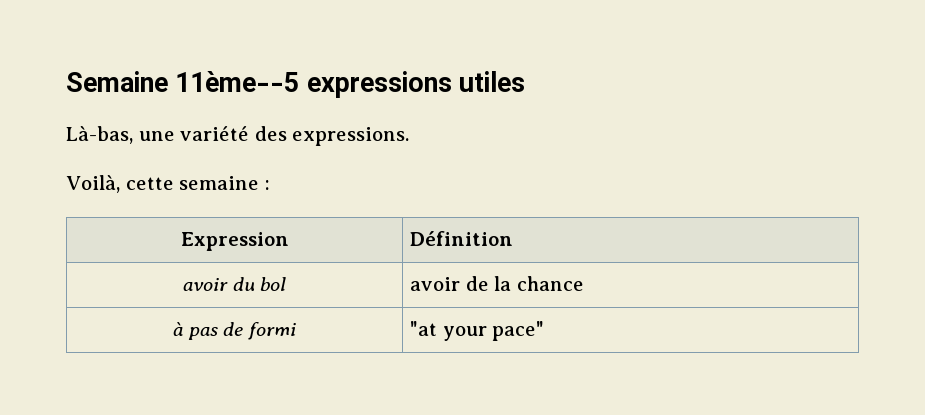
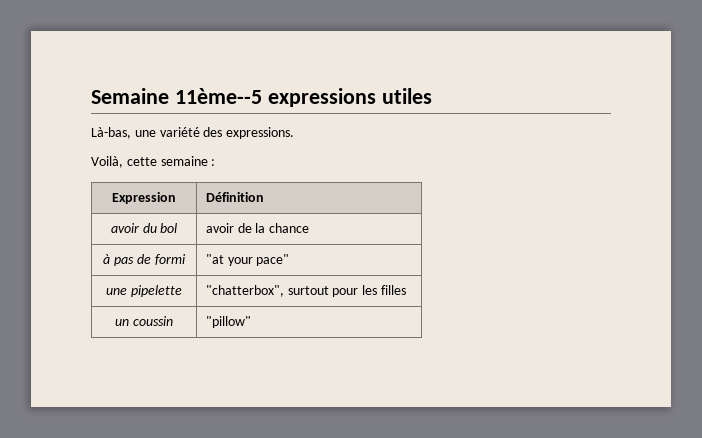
+ une pipelette | "chatterbox", surtout pour les filles
+ un coussin | "pillow"

